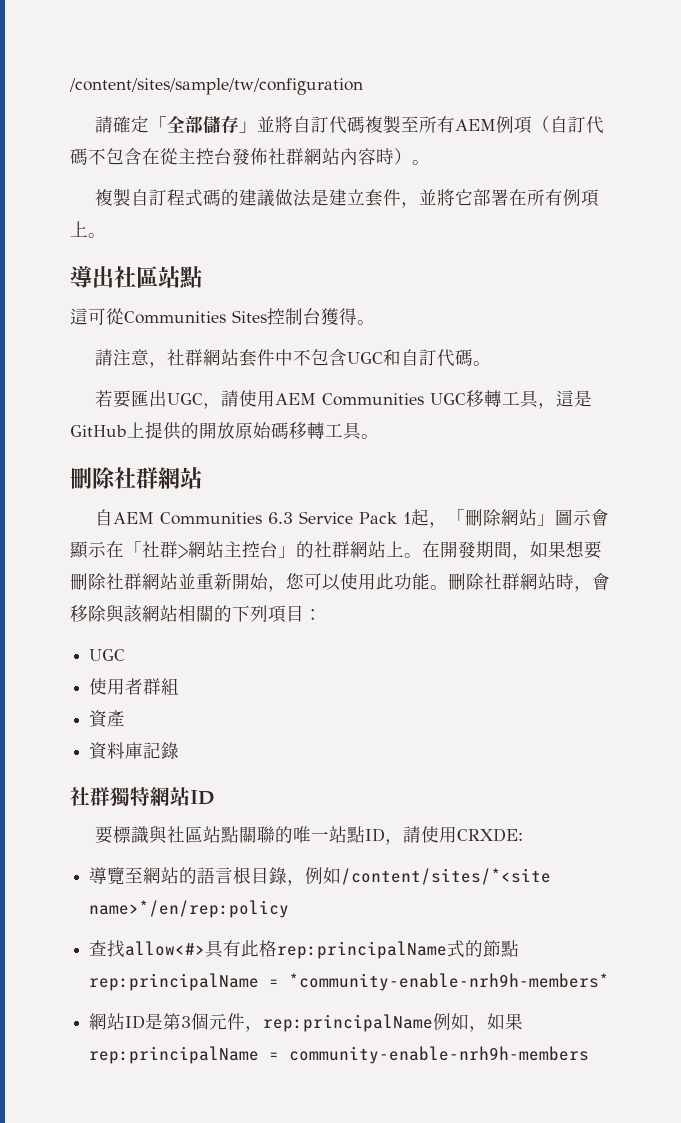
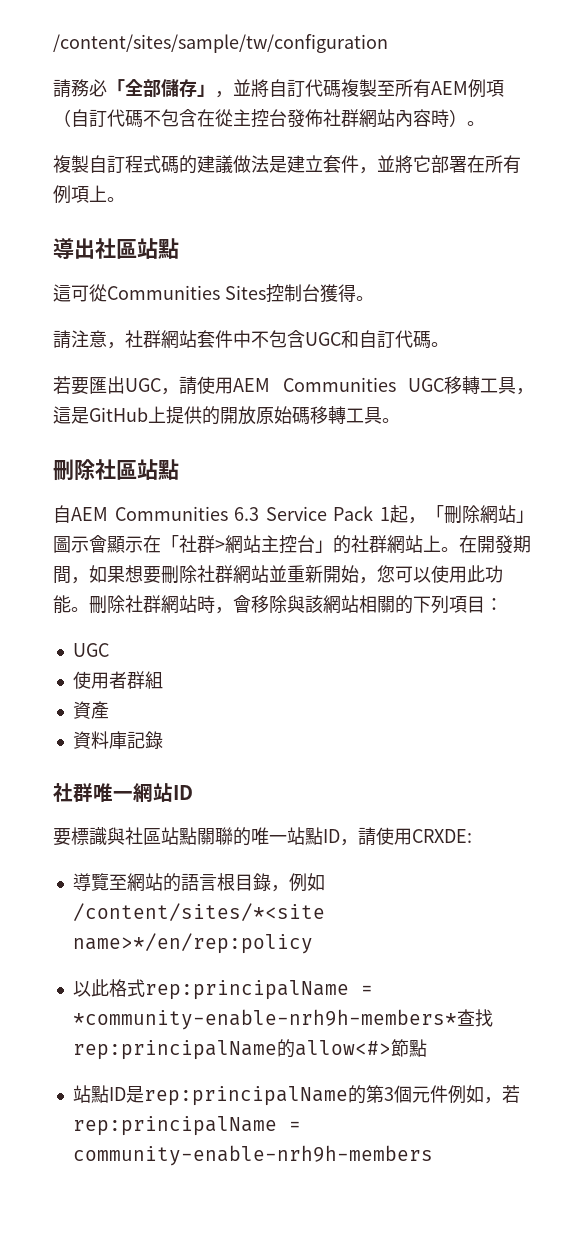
- 請確定「全部儲存」並將自訂代碼複製至所有AEM例項（自訂代碼不包含在從主控台發佈社群網站內容時）。
+ 請務必「全部儲存」，並將自訂代碼複製至所有AEM例項（自訂代碼不包含在從主控台發佈社群網站內容時）。
  若要匯出UGC，請使用AEM Communities UGC移轉工具，這是GitHub上提供的開放原始碼移轉工具。
- 刪除社群網站
+ 刪除社區站點
- 社群獨特網站ID
+ 社群唯一網站ID
- 查找allow<#>具有此格rep:principalName式的節點rep:principalName = *community-enable-nrh9h-members*
- 網站ID是第3個元件，rep:principalName例如，如果rep:principalName = community-enable-nrh9h-members
+ 以此格式rep:principalName = *community-enable-nrh9h-members*查找rep:principalName的allow<#>節點
+ 站點ID是rep:principalName的第3個元件例如，若rep:principalName = community-enable-nrh9h-members

